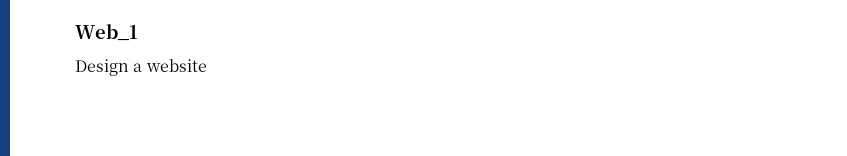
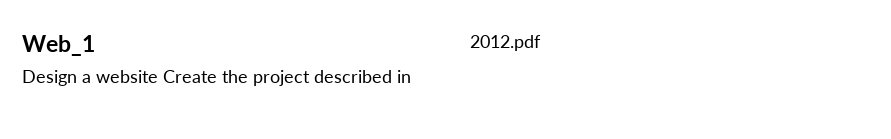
- Design a website
+ Design a website Create the project described in 2012.pdf

